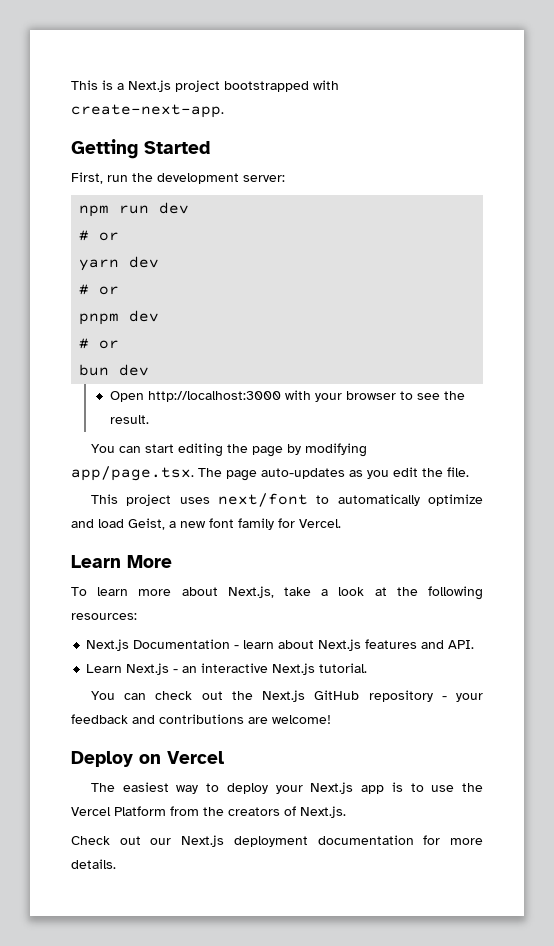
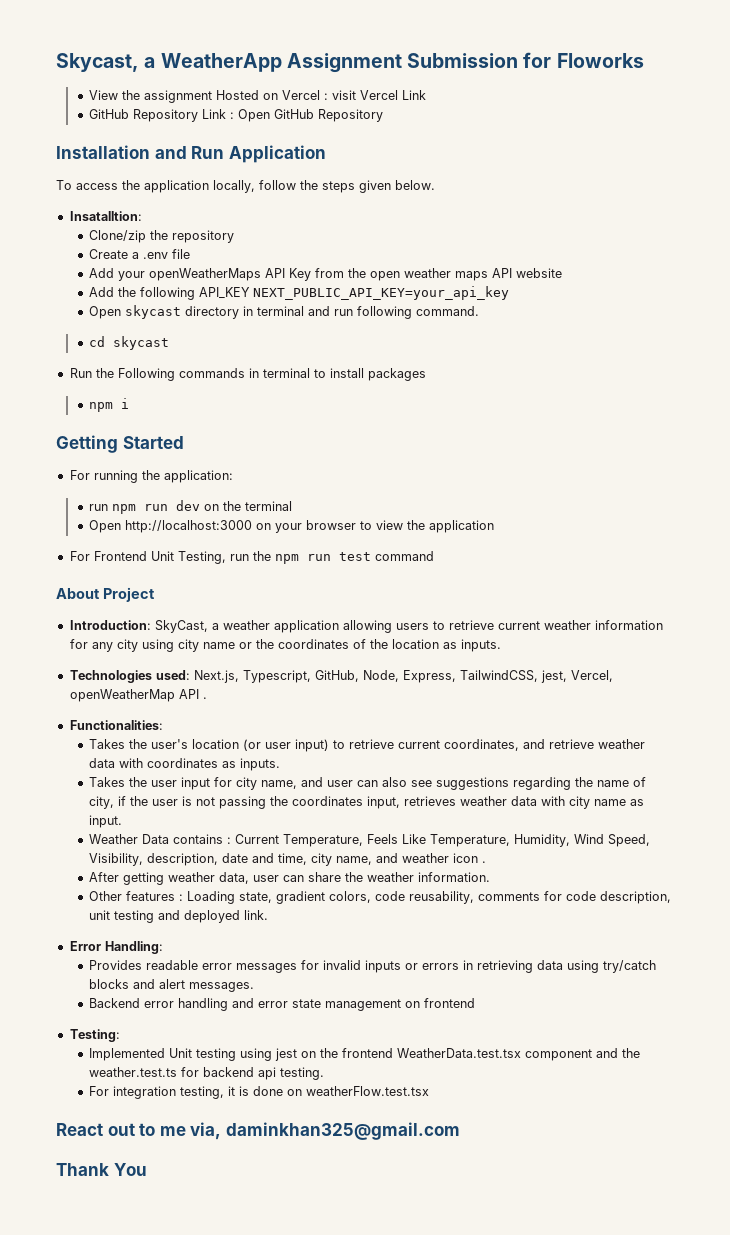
- This is a Next.js project bootstrapped with create-next-app.
+ Skycast, a WeatherApp Assignment Submission for Floworks
+ View the assignment Hosted on Vercel : visit Vercel Link
+ GitHub Repository Link : Open GitHub Repository
+ Installation and Run Application
+ To access the application locally, follow the steps given below.
+ Insatalltion:
+ Clone/zip the repository
+ Create a .env file
+ Add your openWeatherMaps API Key from the open weather maps API website
+ Add the following API_KEY NEXT_PUBLIC_API_KEY=your_api_key
+ Open skycast directory in terminal and run following command.
+ cd skycast
+ Run the Following commands in terminal to install packages
+ npm i
  Getting Started
- First, run the development server:
- npm run dev
- # or
- yarn dev
- # or
- pnpm dev
- # or
- bun dev
+ For running the application:
+ run npm run dev on the terminal
- Open http://localhost:3000 with your browser to see the result.
- You can start editing the page by modifying app/page.tsx. The page auto-updates as you edit the file.
- This project uses next/font to automatically optimize and load Geist, a new font family for Vercel.
- Learn More
- To learn more about Next.js, take a look at the following resources:
- Next.js Documentation - learn about Next.js features and API.
- Learn Next.js - an interactive Next.js tutorial.
- You can check out the Next.js GitHub repository - your feedback and contributions are welcome!
- Deploy on Vercel
- The easiest way to deploy your Next.js app is to use the Vercel Platform from the creators of Next.js.
- Check out our Next.js deployment documentation for more details.
+ Open http://localhost:3000 on your browser to view the application
+ For Frontend Unit Testing, run the npm run test command
+ About Project
+ Introduction: SkyCast, a weather application allowing users to retrieve current weather information for any city using city name or the coordinates of the location as inputs.
+ Technologies used: Next.js, Typescript, GitHub, Node, Express, TailwindCSS, jest, Vercel, openWeatherMap API .
+ Functionalities:
+ Takes the user's location (or user input) to retrieve current coordinates, and retrieve weather data with coordinates as inputs.
+ Takes the user input for city name, and user can also see suggestions regarding the name of city, if the user is not passing the coordinates input, retrieves weather data with city name as input.
+ Weather Data contains : Current Temperature, Feels Like Temperature, Humidity, Wind Speed, Visibility, description, date and time, city name, and weather icon .
+ After getting weather data, user can share the weather information.
+ Other features : Loading state, gradient colors, code reusability, comments for code description, unit testing and deployed link.
+ Error Handling:
+ Provides readable error messages for invalid inputs or errors in retrieving data using try/catch blocks and alert messages.
+ Backend error handling and error state management on frontend
+ Testing:
+ Implemented Unit testing using jest on the frontend WeatherData.test.tsx component and the weather.test.ts for backend api testing.
+ For integration testing, it is done on weatherFlow.test.tsx
+ React out to me via, daminkhan325@gmail.com
+ Thank You

